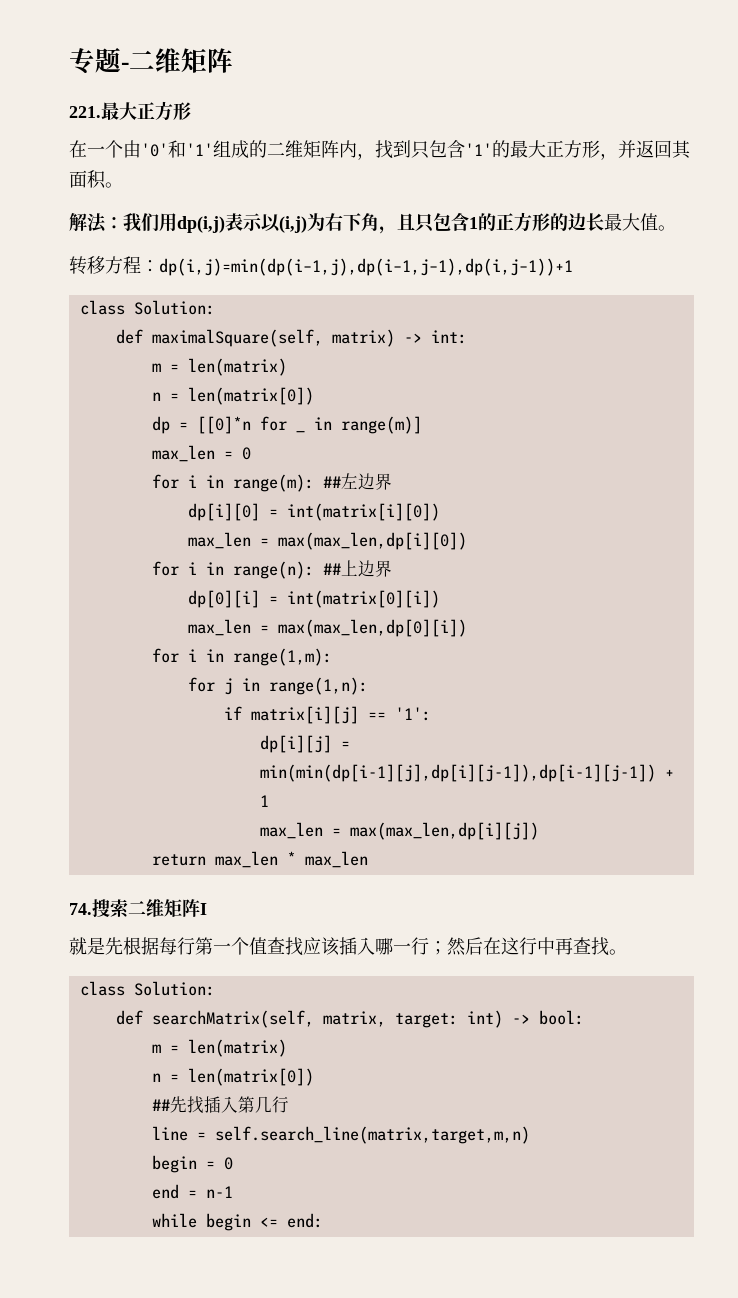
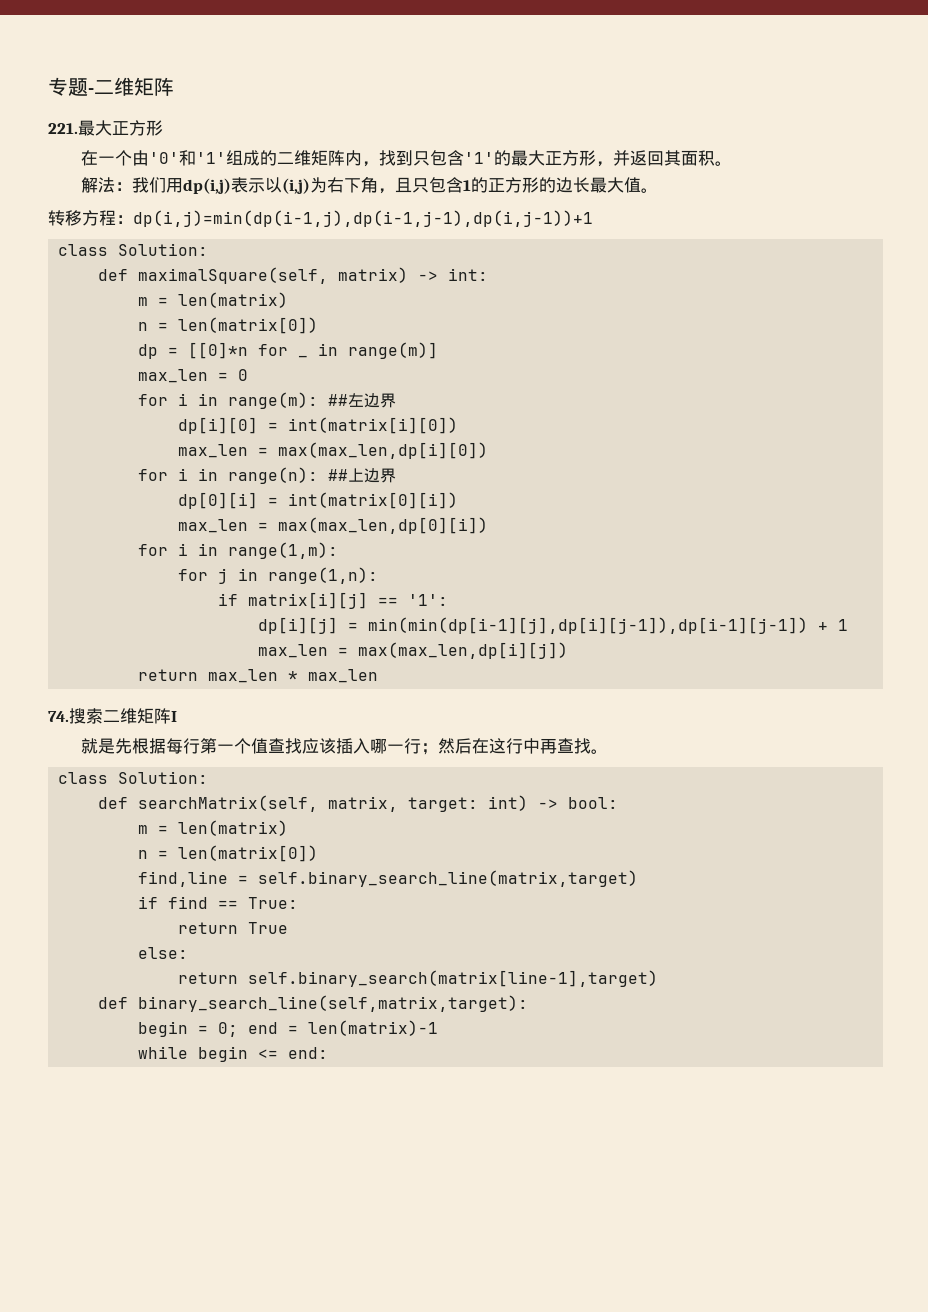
- ##先找插入第几行
- line = self.search_line(matrix,target,m,n)
+ find,line = self.binary_search_line(matrix,target)
+ if find == True:
+ return True
+ else:
+ return self.binary_search(matrix[line-1],target)
+ def binary_search_line(self,matrix,target):
- begin = 0
- end = n-1
+ begin = 0; end = len(matrix)-1

